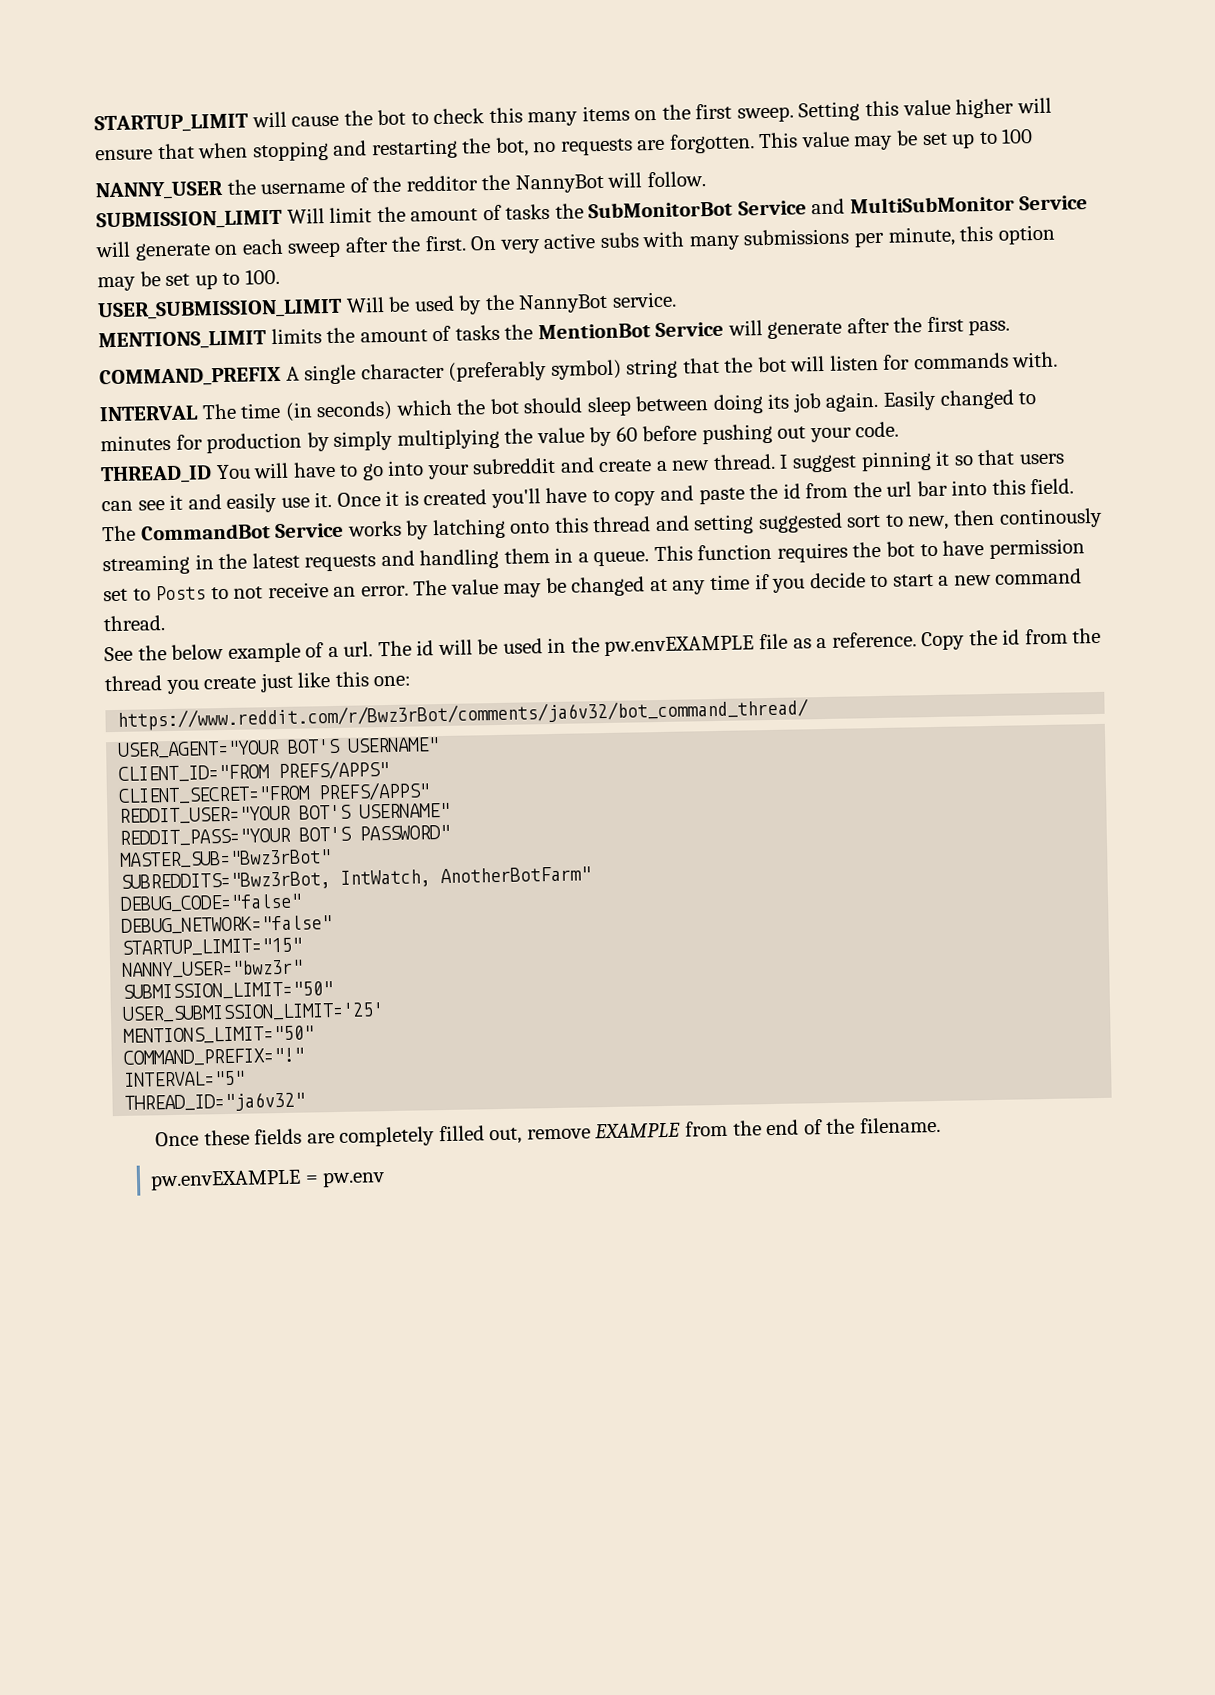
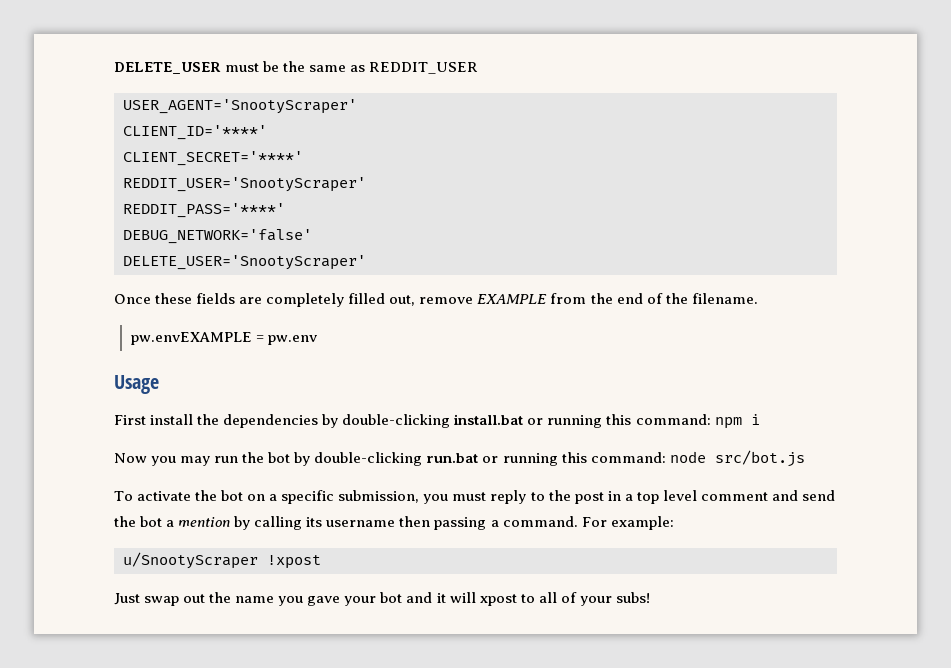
- STARTUP_LIMIT will cause the bot to check this many items on the first sweep. Setting this value higher will ensure that when stopping and restarting the bot, no requests are forgotten. This value may be set up to 100
- NANNY_USER the username of the redditor the NannyBot will follow.
- SUBMISSION_LIMIT Will limit the amount of tasks the SubMonitorBot Service and MultiSubMonitor Service will generate on each sweep after the first. On very active subs with many submissions per minute, this option may be set up to 100.
- USER_SUBMISSION_LIMIT Will be used by the NannyBot service.
- MENTIONS_LIMIT limits the amount of tasks the MentionBot Service will generate after the first pass.
- COMMAND_PREFIX A single character (preferably symbol) string that the bot will listen for commands with.
- INTERVAL The time (in seconds) which the bot should sleep between doing its job again. Easily changed to minutes for production by simply multiplying the value by 60 before pushing out your code.
- THREAD_ID You will have to go into your subreddit and create a new thread. I suggest pinning it so that users can see it and easily use it. Once it is created you'll have to copy and paste the id from the url bar into this field. The CommandBot Service works by latching onto this thread and setting suggested sort to new, then continously streaming in the latest requests and handling them in a queue. This function requires the bot to have permission set to Posts to not receive an error. The value may be changed at any time if you decide to start a new command thread.
- See the below example of a url. The id will be used in the pw.envEXAMPLE file as a reference. Copy the id from the thread you create just like this one:
- https://www.reddit.com/r/Bwz3rBot/comments/ja6v32/bot_command_thread/
- USER_AGENT="YOUR BOT'S USERNAME"
- CLIENT_ID="FROM PREFS/APPS"
- CLIENT_SECRET="FROM PREFS/APPS"
- REDDIT_USER="YOUR BOT'S USERNAME"
- REDDIT_PASS="YOUR BOT'S PASSWORD"
- MASTER_SUB="Bwz3rBot"
- SUBREDDITS="Bwz3rBot, IntWatch, AnotherBotFarm"
- DEBUG_CODE="false"
- DEBUG_NETWORK="false"
- STARTUP_LIMIT="15"
- NANNY_USER="bwz3r"
- SUBMISSION_LIMIT="50"
- USER_SUBMISSION_LIMIT='25'
- MENTIONS_LIMIT="50"
- COMMAND_PREFIX="!"
- INTERVAL="5"
- THREAD_ID="ja6v32"
+ DELETE_USER must be the same as REDDIT_USER
+ USER_AGENT='SnootyScraper'
+ CLIENT_ID='****'
+ CLIENT_SECRET='****'
+ REDDIT_USER='SnootyScraper'
+ REDDIT_PASS='****'
+ DEBUG_NETWORK='false'
+ DELETE_USER='SnootyScraper'
+ Usage
+ First install the dependencies by double-clicking install.bat or running this command: npm i
+ Now you may run the bot by double-clicking run.bat or running this command: node src/bot.js
+ To activate the bot on a specific submission, you must reply to the post in a top level comment and send the bot a mention by calling its username then passing a command. For example:
+ u/SnootyScraper !xpost
+ Just swap out the name you gave your bot and it will xpost to all of your subs!

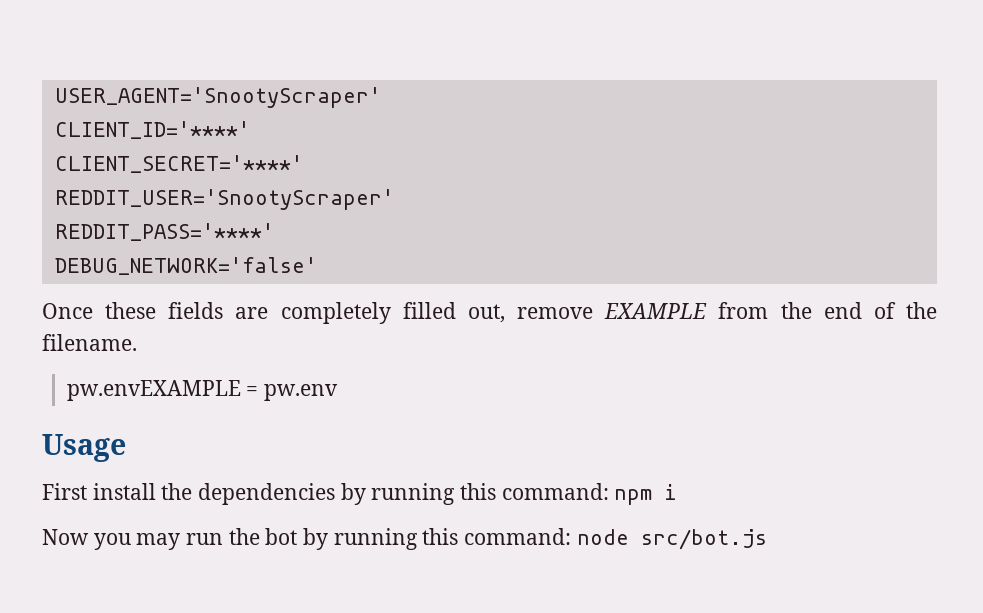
- DELETE_USER must be the same as REDDIT_USER
- DELETE_USER='SnootyScraper'
- First install the dependencies by double-clicking install.bat or running this command: npm i
+ First install the dependencies by running this command: npm i
- Now you may run the bot by double-clicking run.bat or running this command: node src/bot.js
+ Now you may run the bot by running this command: node src/bot.js
- To activate the bot on a specific submission, you must reply to the post in a top level comment and send the bot a mention by calling its username then passing a command. For example:
- u/SnootyScraper !xpost
- Just swap out the name you gave your bot and it will xpost to all of your subs!

